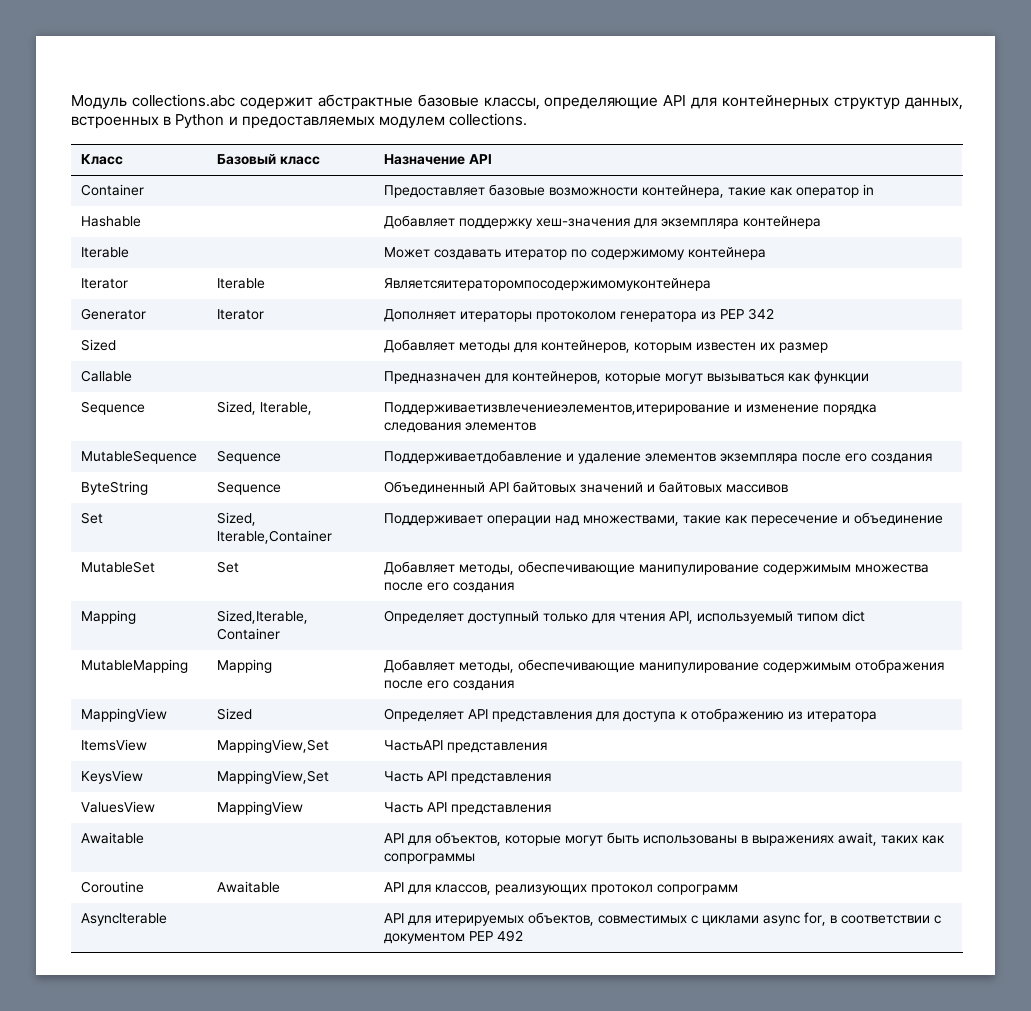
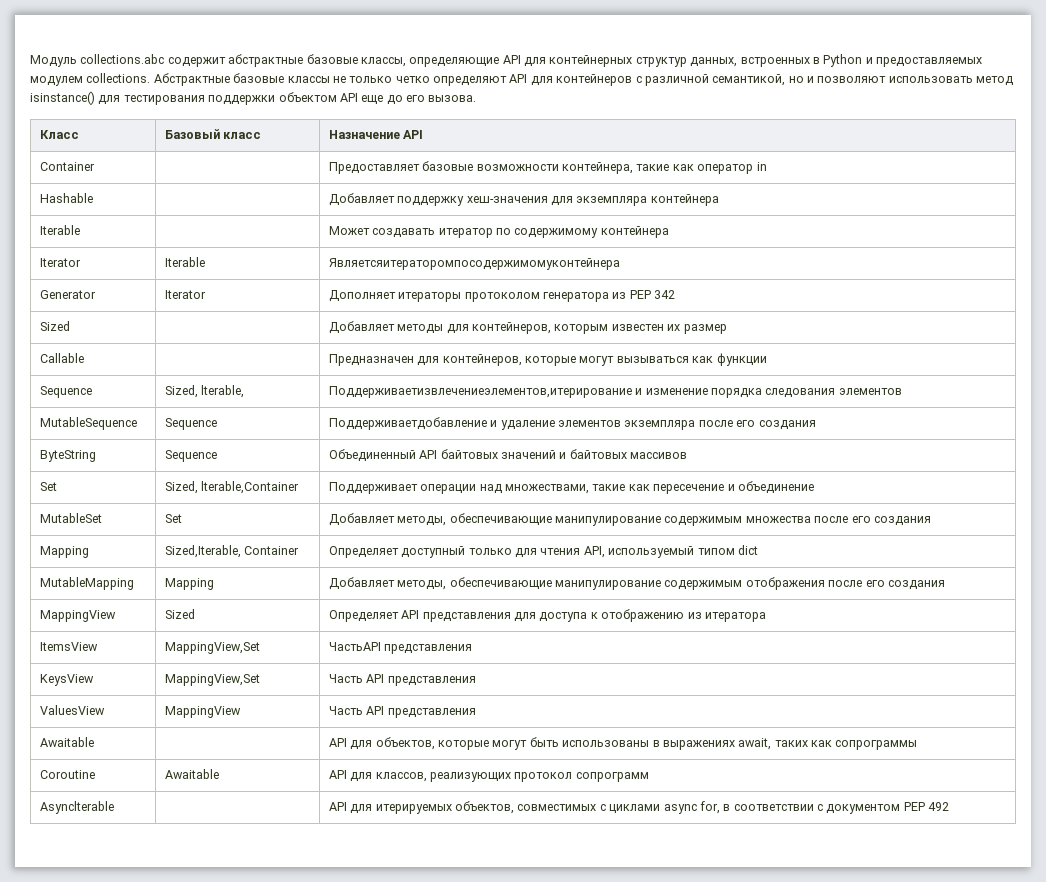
+ Абстрактные базовые классы не только четко определяют API для контейнеров c различной семантикой, но и позволяют использовать метод isinstance() для тестирования поддержки объектом API еще до его вызова.

